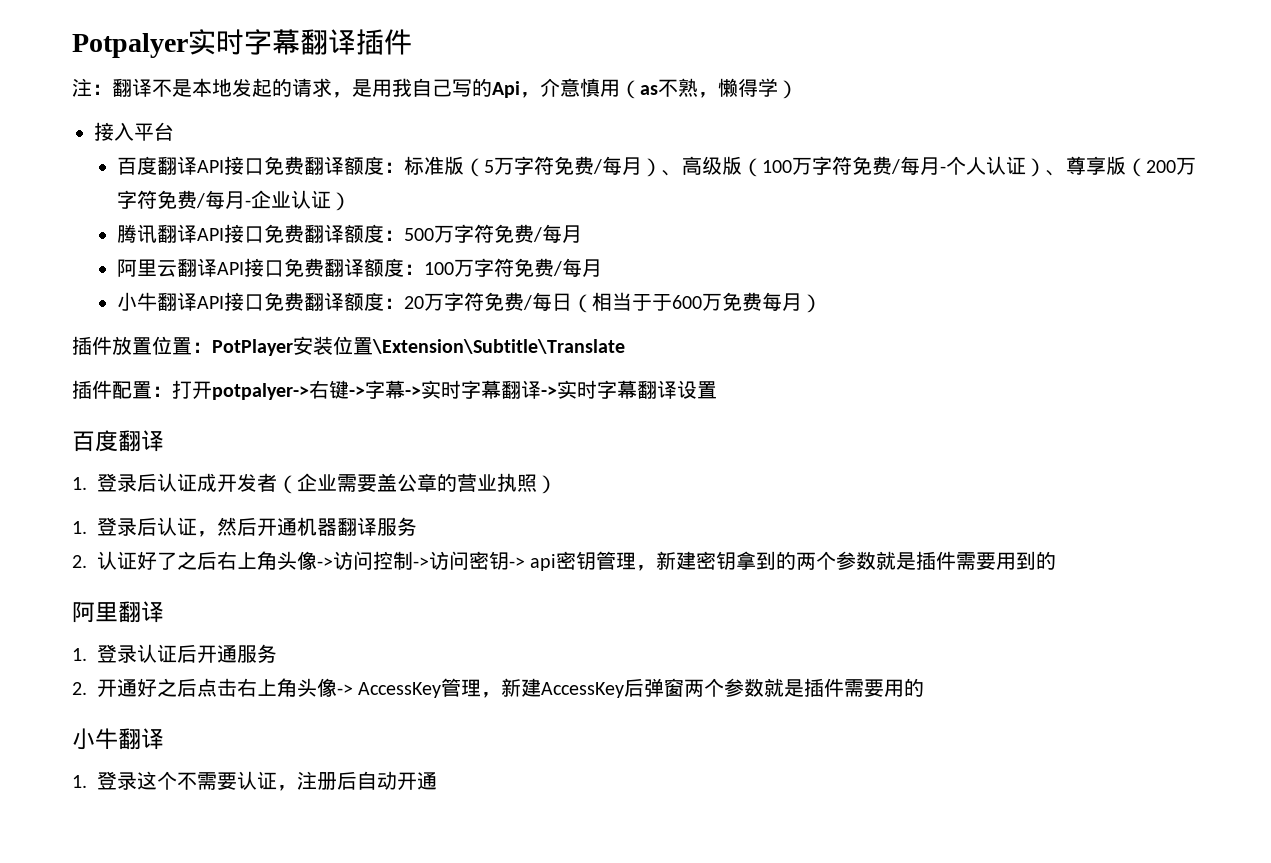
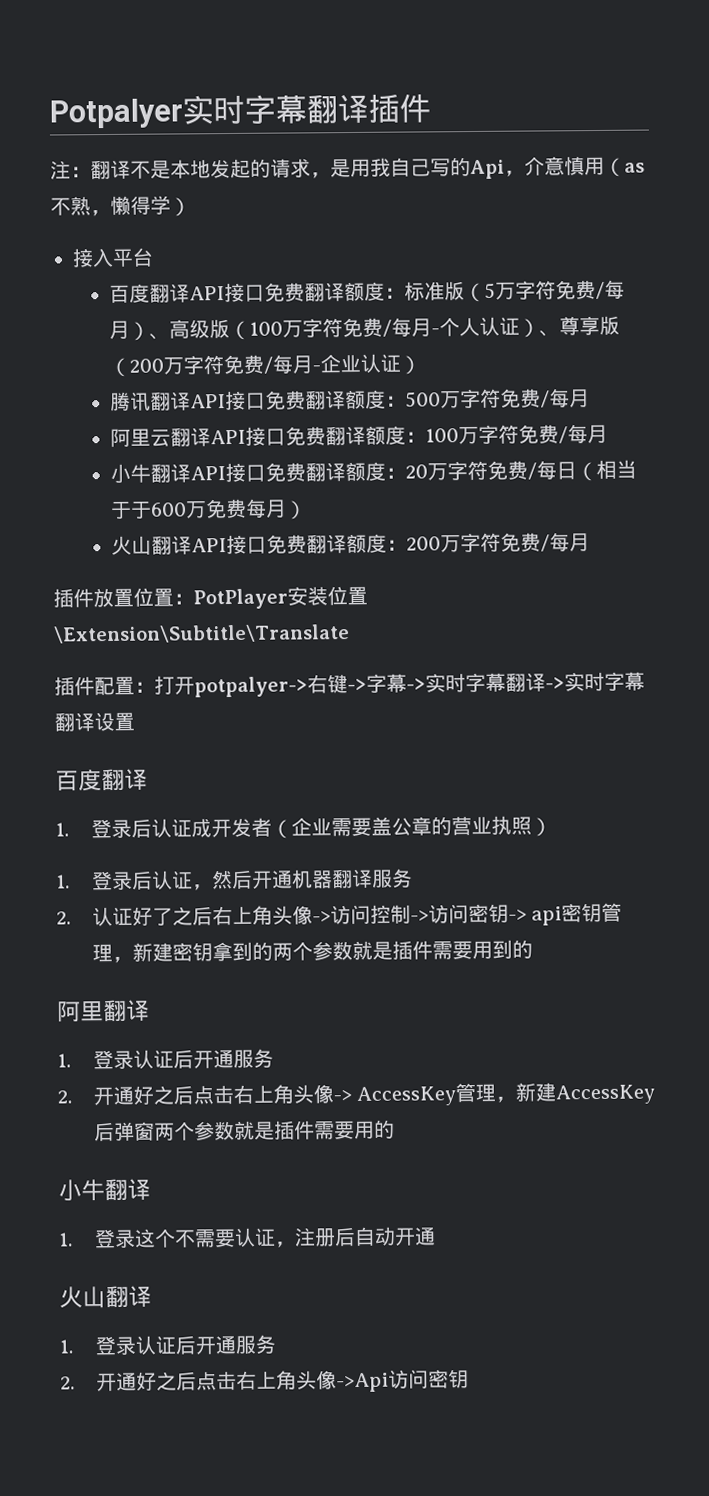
+ 火山翻译API接口免费翻译额度：200万字符免费/每月
  1.登录这个不需要认证，注册后自动开通
+ 火山翻译
+ 1.登录认证后开通服务
+ 2.开通好之后点击右上角头像->Api访问密钥

